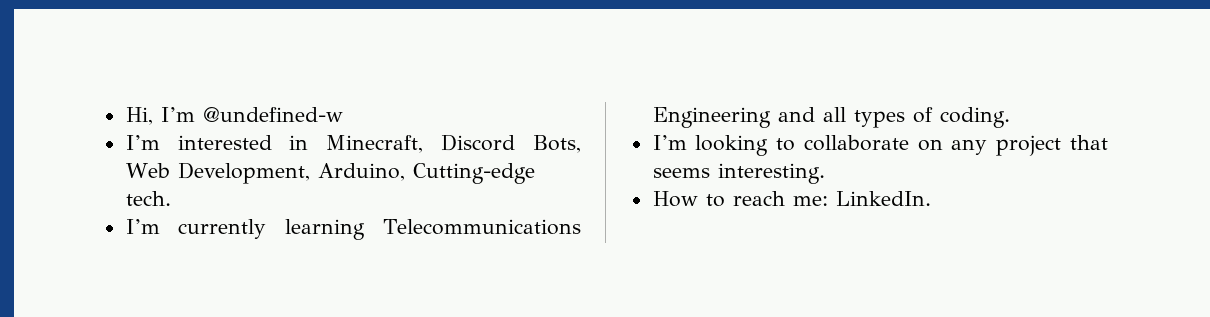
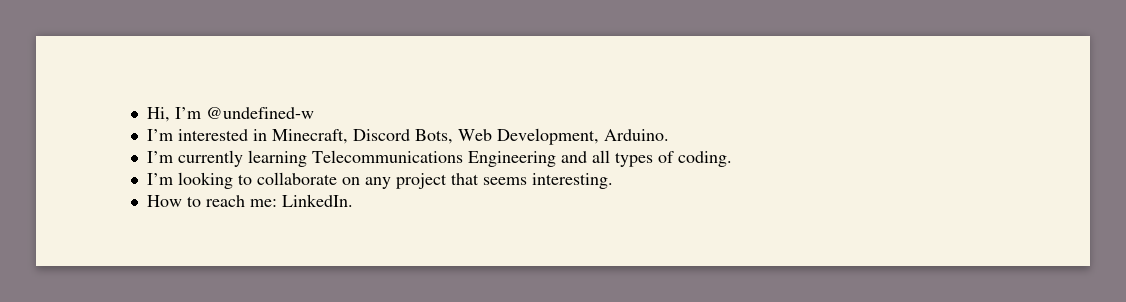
- I’m interested in Minecraft, Discord Bots, Web Development, Arduino, Cutting-edge tech.
+ I’m interested in Minecraft, Discord Bots, Web Development, Arduino.

